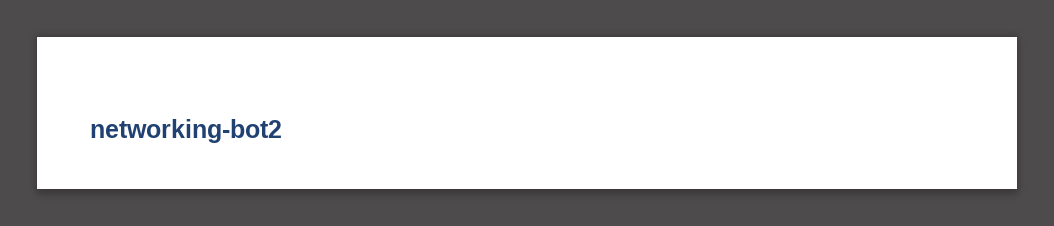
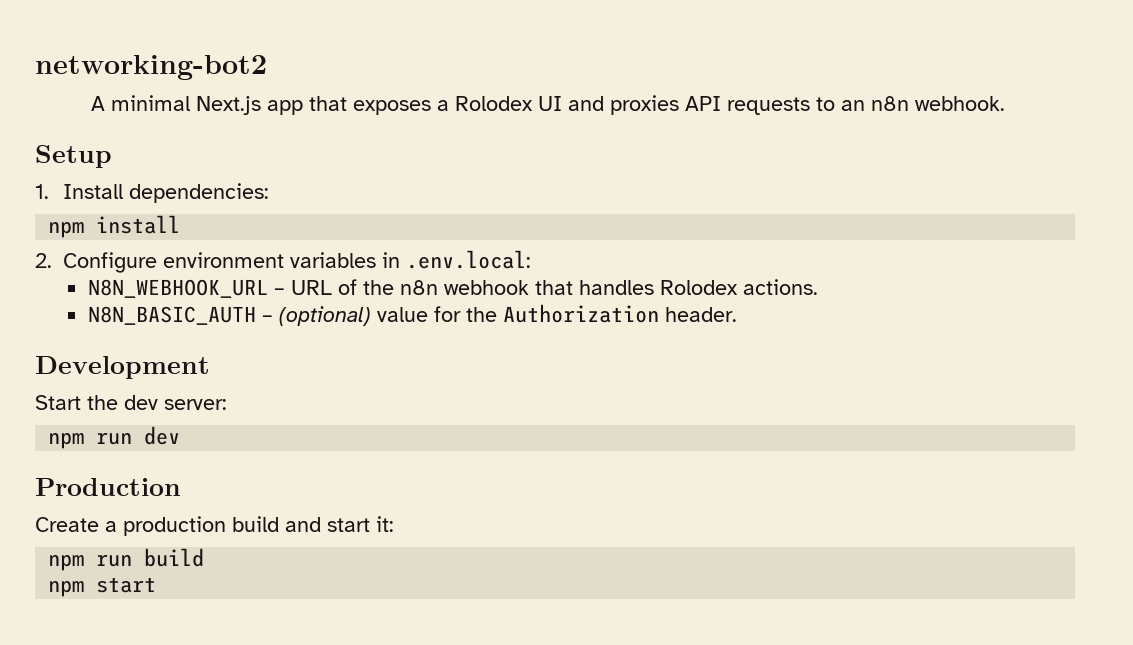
+ A minimal Next.js app that exposes a Rolodex UI and proxies API requests to an n8n webhook.
+ Setup
+ 1. Install dependencies:
+ npm install
+ 2. Configure environment variables in .env.local:
+ N8N_WEBHOOK_URL – URL of the n8n webhook that handles Rolodex actions.
+ N8N_BASIC_AUTH – (optional) value for the Authorization header.
+ Development
+ Start the dev server:
+ npm run dev
+ Production
+ Create a production build and start it:
+ npm run build
+ npm start

